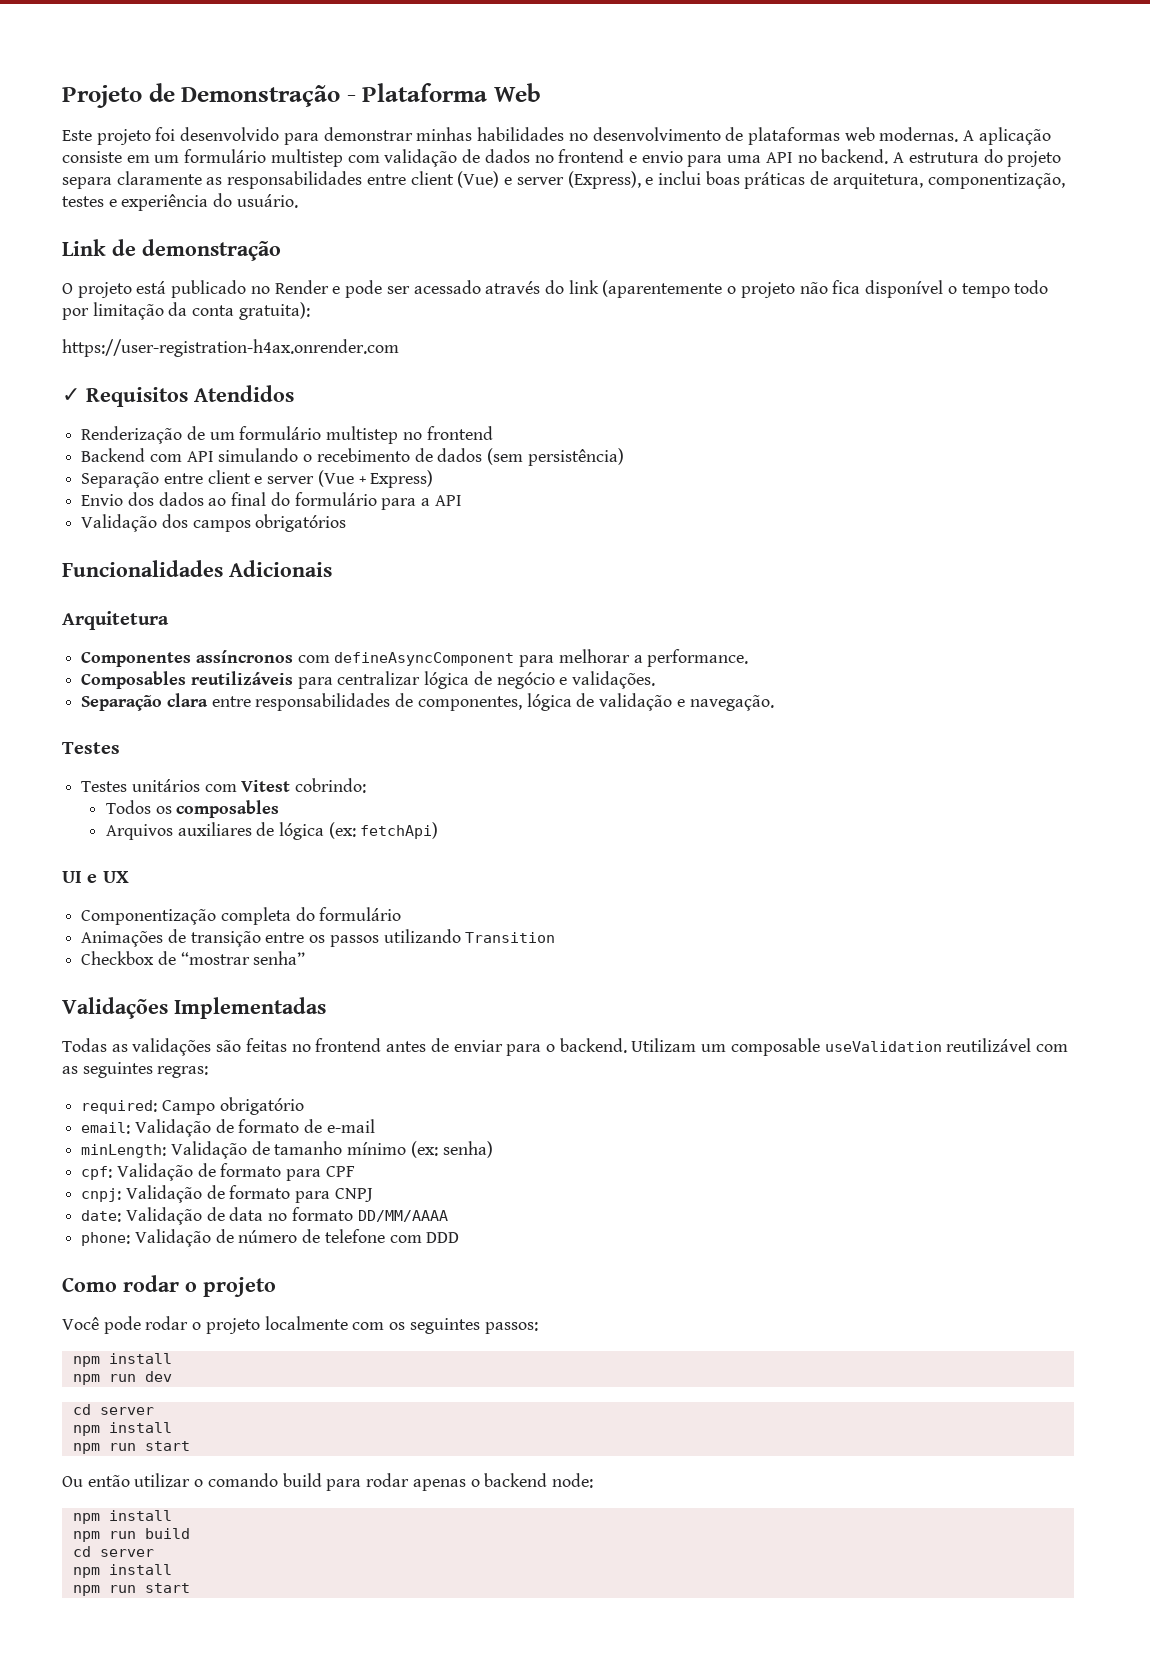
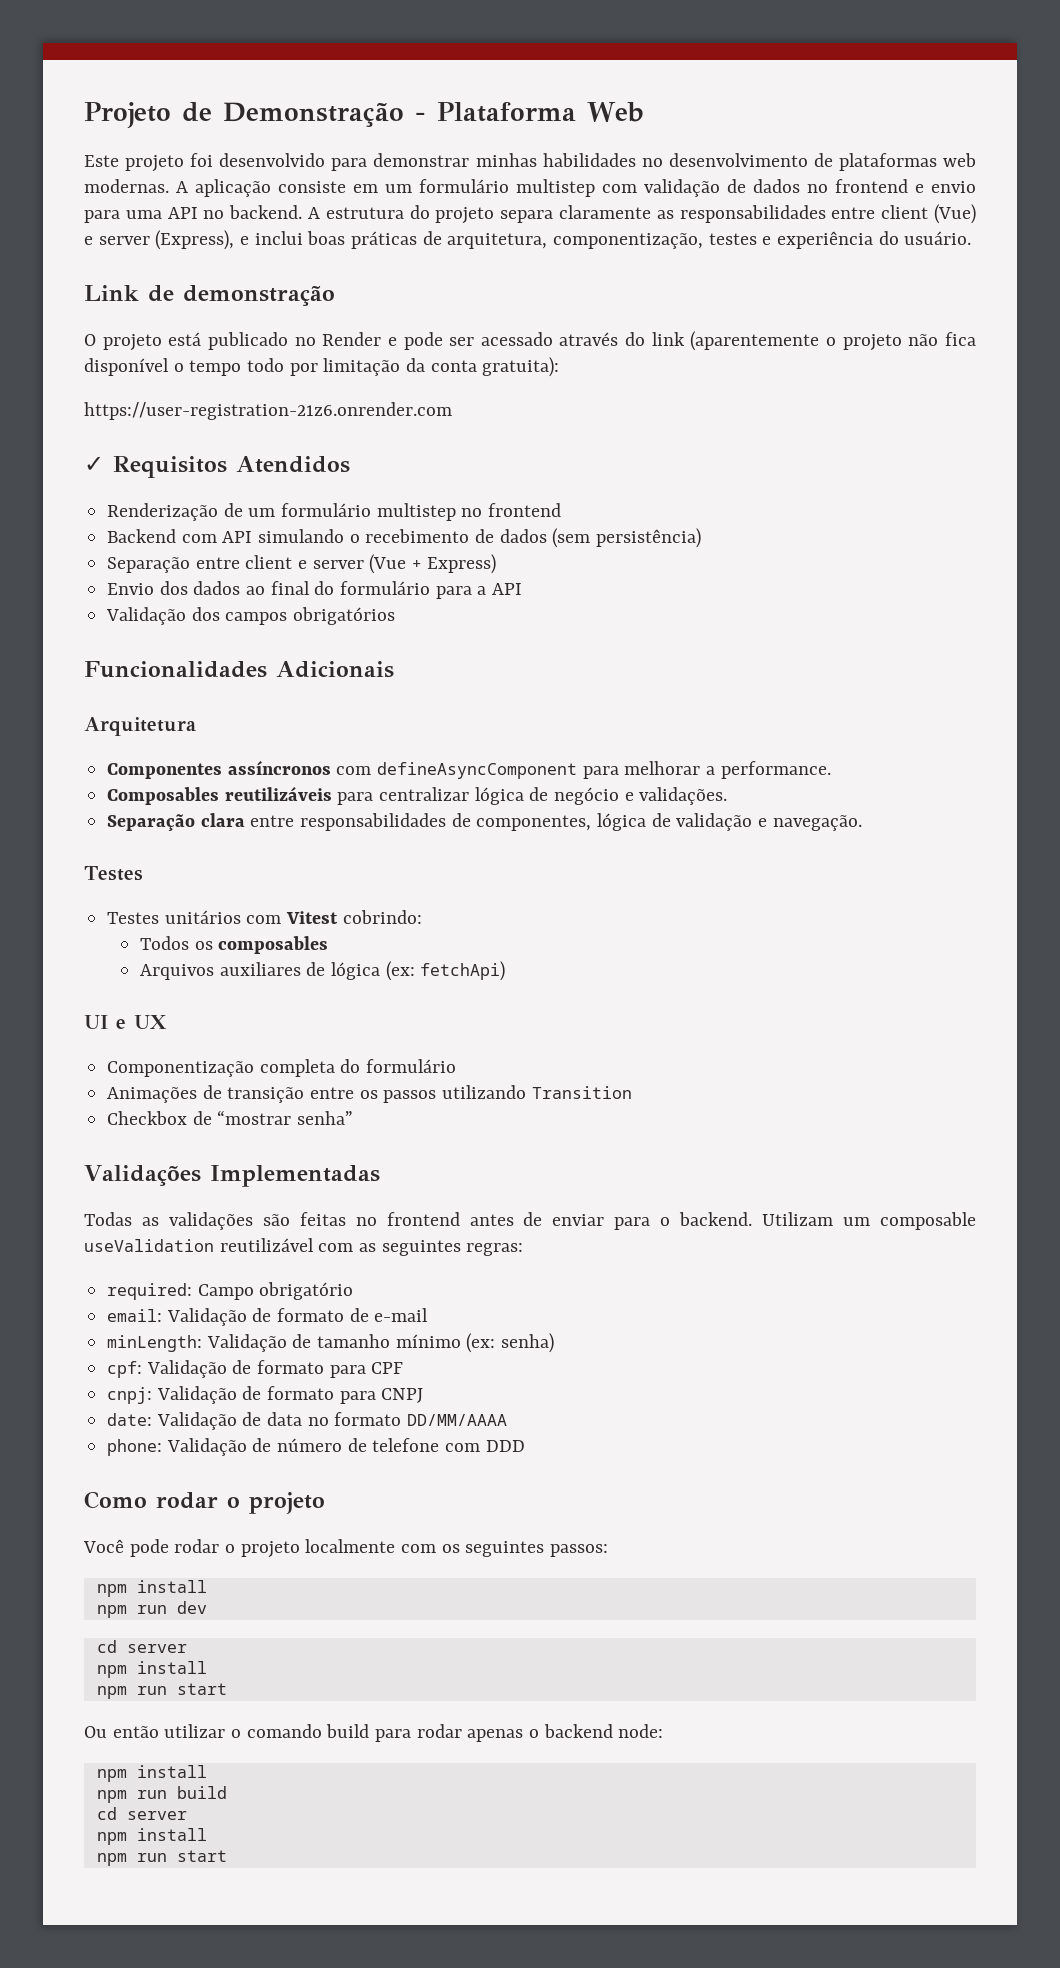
- https://user-registration-h4ax.onrender.com
+ https://user-registration-21z6.onrender.com

